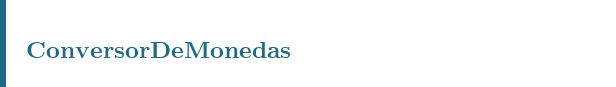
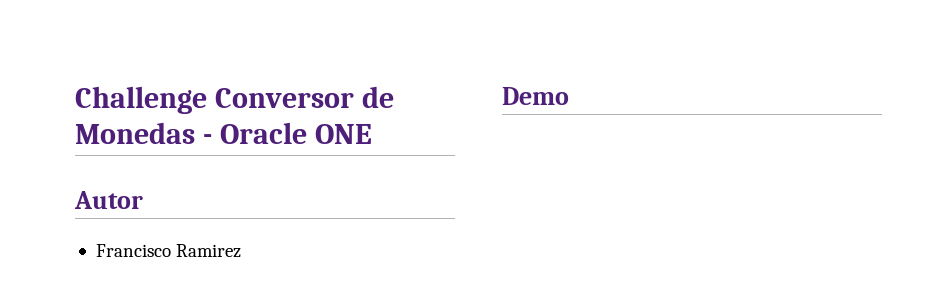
- ConversorDeMonedas
+ Challenge Conversor de Monedas - Oracle ONE
+ Autor
+ Francisco Ramirez
+ Demo

